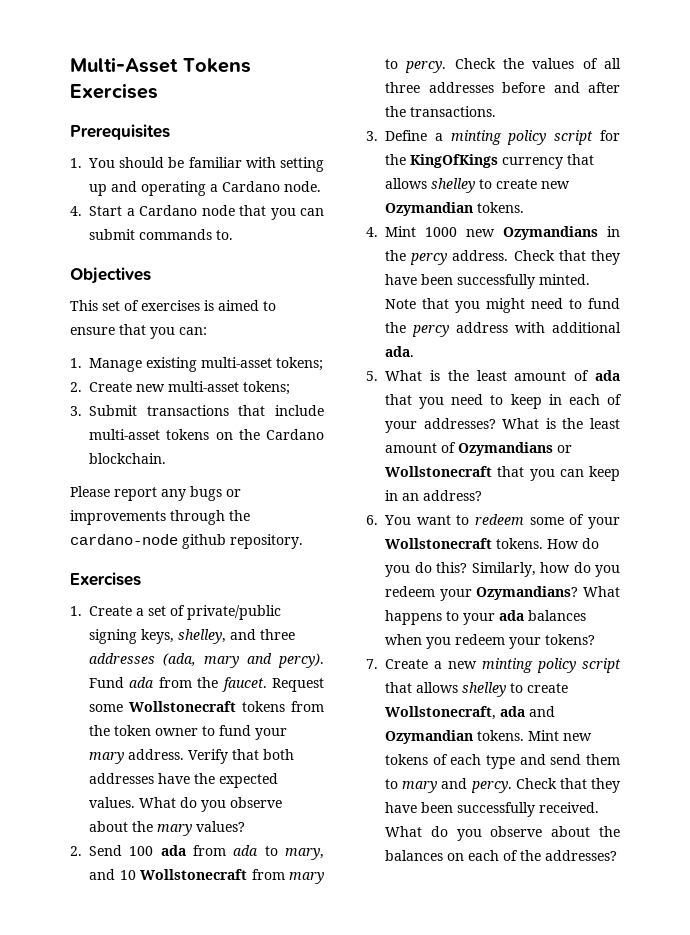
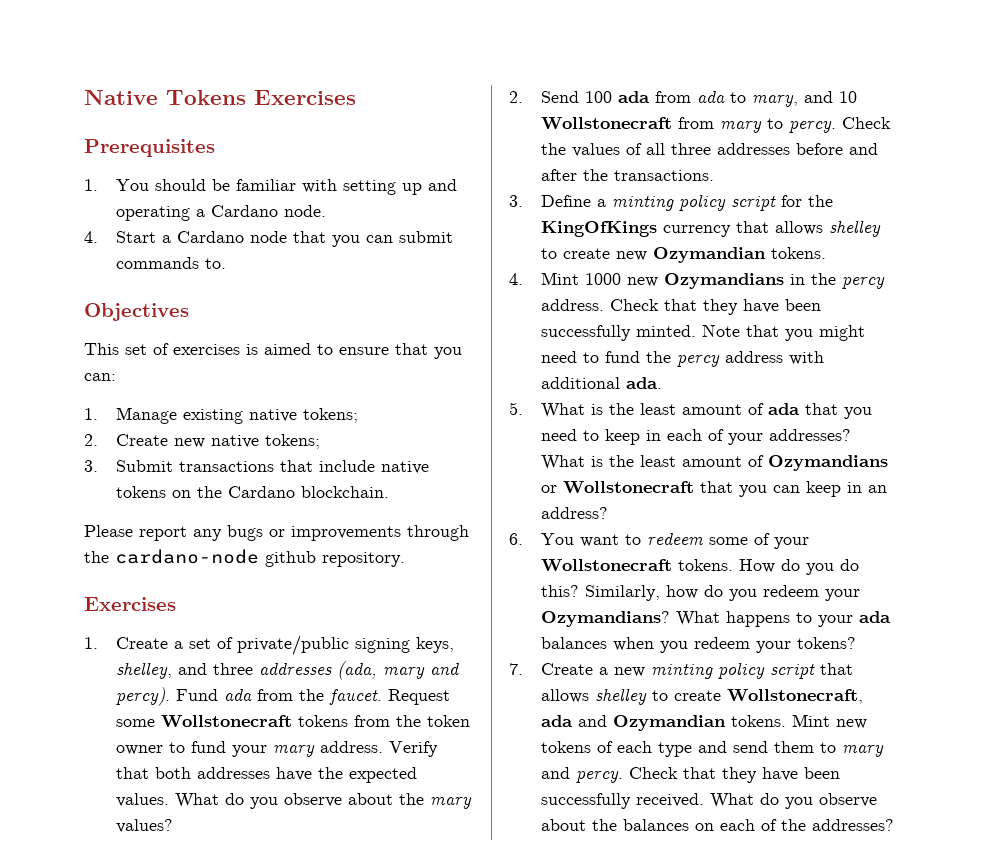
- Multi-Asset Tokens Exercises
+ Native Tokens Exercises
- 1. Manage existing multi-asset tokens;
+ 1. Manage existing native tokens;
- 2. Create new multi-asset tokens;
+ 2. Create new native tokens;
- 3. Submit transactions that include multi-asset tokens on the Cardano blockchain.
+ 3. Submit transactions that include native tokens on the Cardano blockchain.

